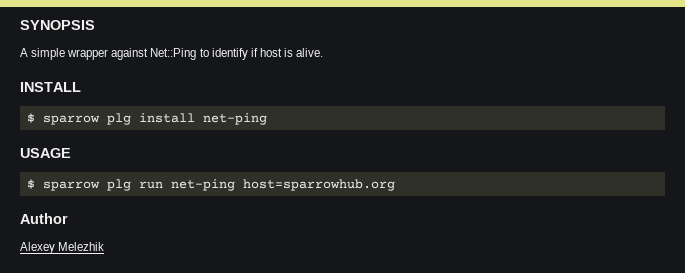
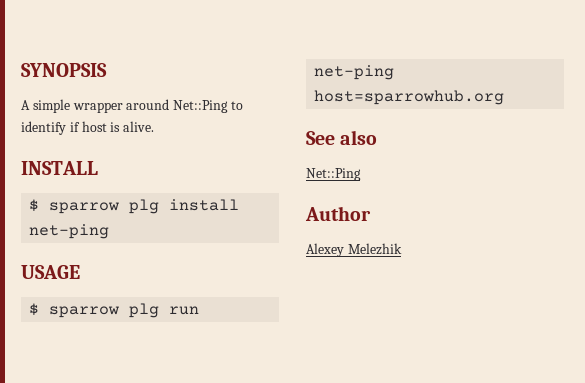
- A simple wrapper against Net::Ping to identify if host is alive.
+ A simple wrapper around Net::Ping to identify if host is alive.
+ See also
+ Net::Ping

